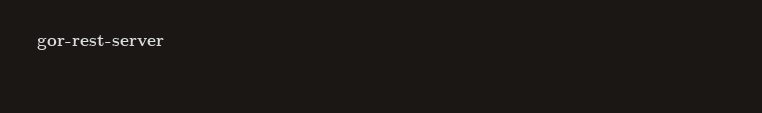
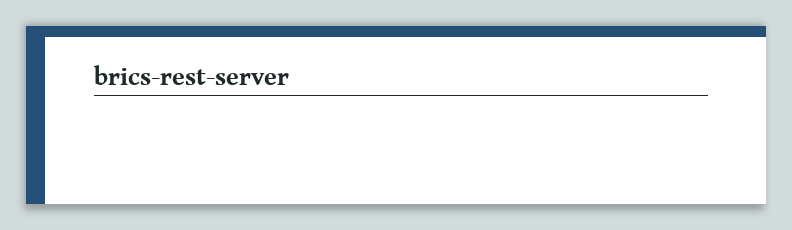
- gor-rest-server
+ brics-rest-server

